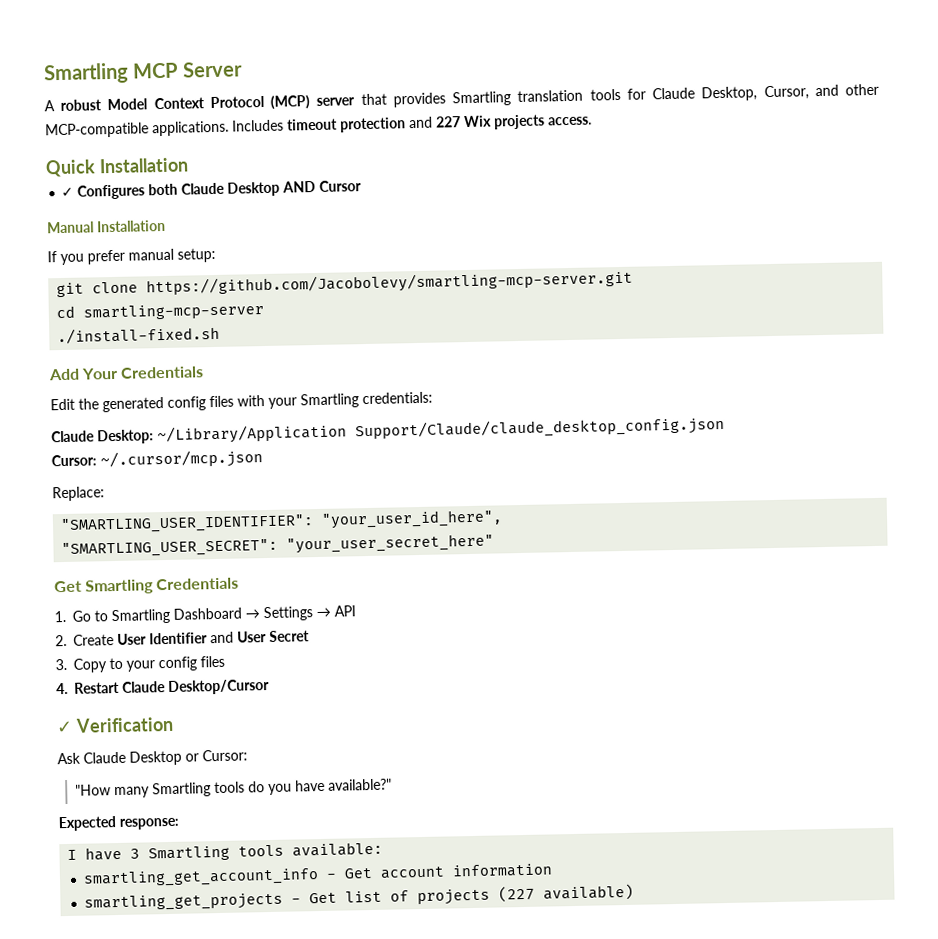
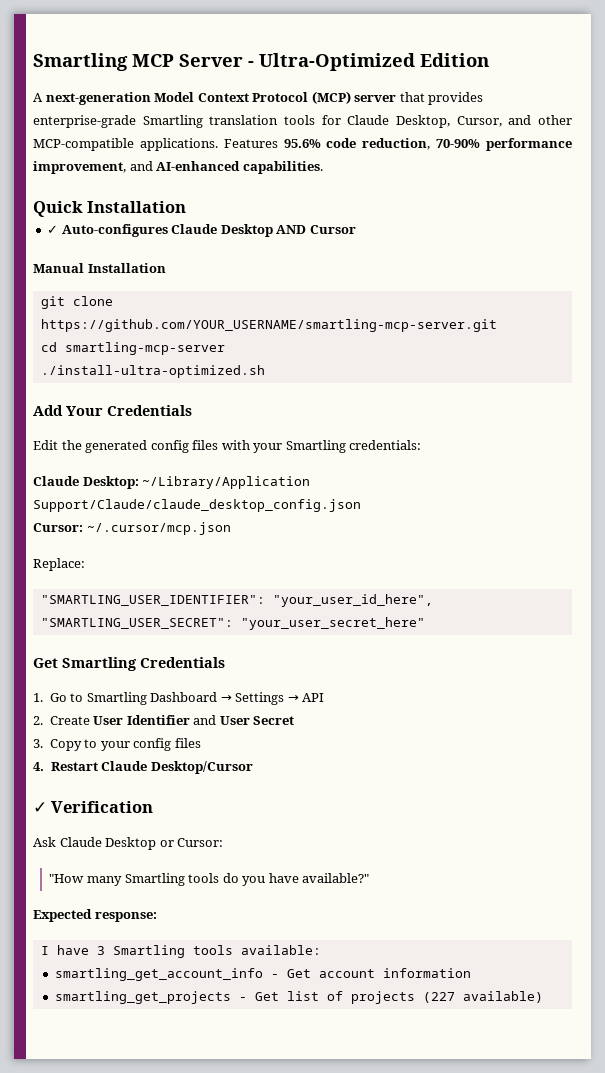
- Smartling MCP Server
+ Smartling MCP Server - Ultra-Optimized Edition
- A robust Model Context Protocol (MCP) server that provides Smartling translation tools for Claude Desktop, Cursor, and other MCP-compatible applications.
+ A next-generation Model Context Protocol (MCP) server that provides enterprise-grade Smartling translation tools for Claude Desktop, Cursor, and other MCP-compatible applications.
- Includes timeout protection and 227 Wix projects access.
+ Features 95.6% code reduction, 70-90% performance improvement, and AI-enhanced capabilities.
- ✓ Configures both Claude Desktop AND Cursor
+ ✓ Auto-configures Claude Desktop AND Cursor
- If you prefer manual setup:
- git clone https://github.com/Jacobolevy/smartling-mcp-server.git
+ git clone https://github.com/YOUR_USERNAME/smartling-mcp-server.git
- ./install-fixed.sh
+ ./install-ultra-optimized.sh

